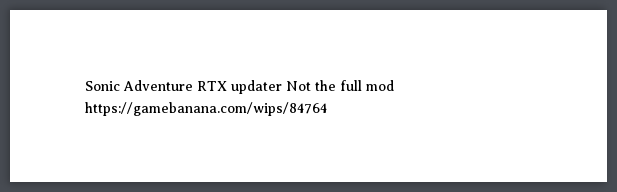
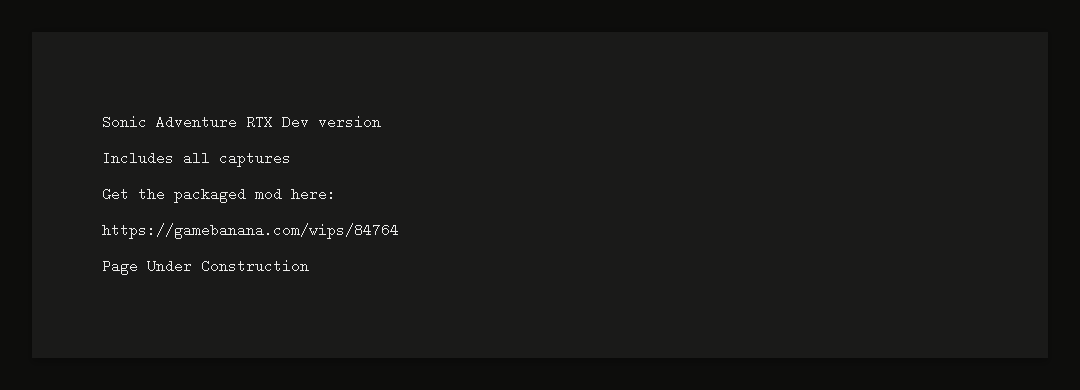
- Sonic Adventure RTX updater Not the full mod https://gamebanana.com/wips/84764
+ Sonic Adventure RTX Dev version
+ Includes all captures
+ Get the packaged mod here:
+ https://gamebanana.com/wips/84764
+ Page Under Construction

